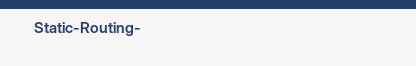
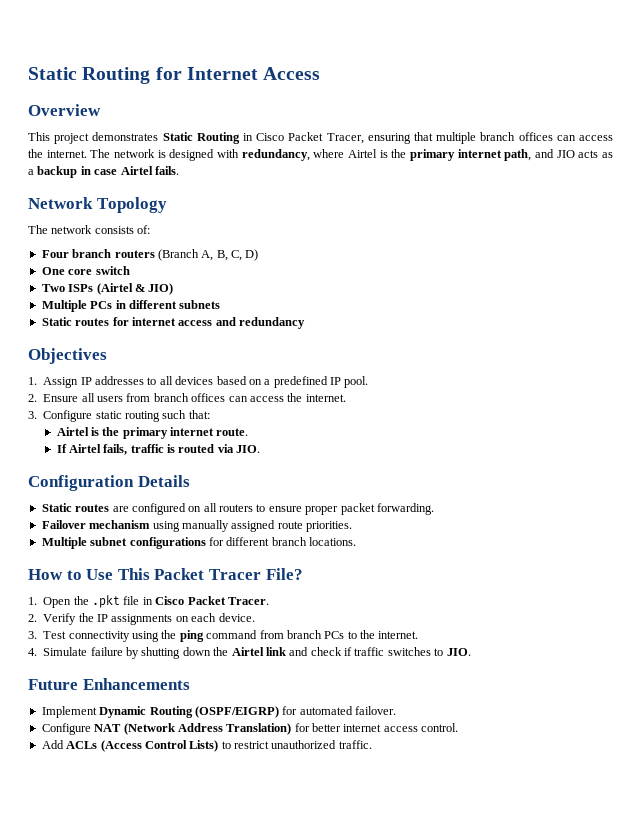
- Static-Routing-
+ Static Routing for Internet Access
+ Overview
+ This project demonstrates Static Routing in Cisco Packet Tracer, ensuring that multiple branch offices can access the internet. The network is designed with redundancy, where Airtel is the primary internet path, and JIO acts as a backup in case Airtel fails.
+ Network Topology
+ The network consists of:
+ Four branch routers (Branch A, B, C, D)
+ One core switch
+ Two ISPs (Airtel & JIO)
+ Multiple PCs in different subnets
+ Static routes for internet access and redundancy
+ Objectives
+ 1. Assign IP addresses to all devices based on a predefined IP pool.
+ 2. Ensure all users from branch offices can access the internet.
+ 3. Configure static routing such that:
+ Airtel is the primary internet route.
+ If Airtel fails, traffic is routed via JIO.
+ Configuration Details
+ Static routes are configured on all routers to ensure proper packet forwarding.
+ Failover mechanism using manually assigned route priorities.
+ Multiple subnet configurations for different branch locations.
+ How to Use This Packet Tracer File?
+ 1. Open the .pkt file in Cisco Packet Tracer.
+ 2. Verify the IP assignments on each device.
+ 3. Test connectivity using the ping command from branch PCs to the internet.
+ 4. Simulate failure by shutting down the Airtel link and check if traffic switches to JIO.
+ Future Enhancements
+ Implement Dynamic Routing (OSPF/EIGRP) for automated failover.
+ Configure NAT (Network Address Translation) for better internet access control.
+ Add ACLs (Access Control Lists) to restrict unauthorized traffic.

